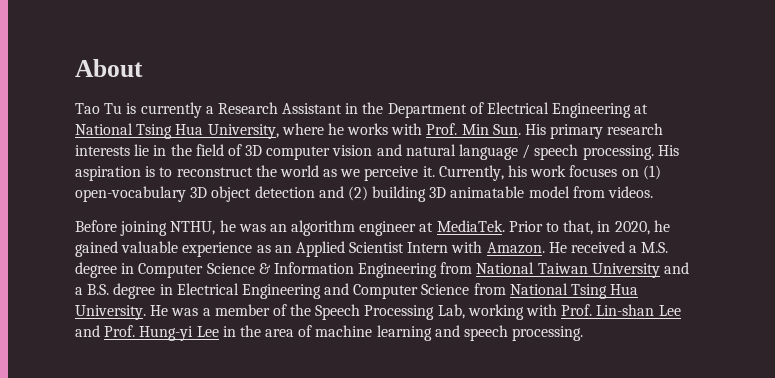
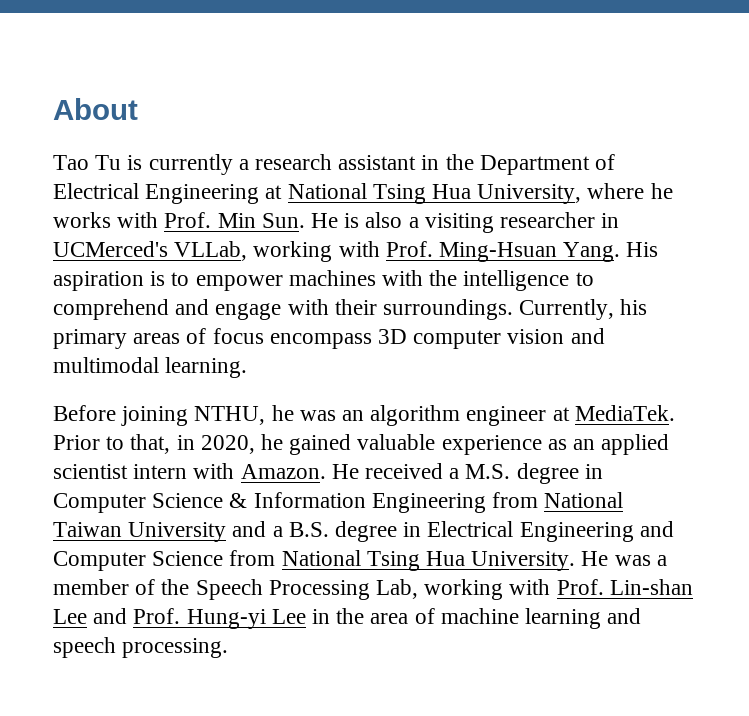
- Tao Tu is currently a Research Assistant in the Department of Electrical Engineering at National Tsing Hua University, where he works with Prof. Min Sun. His primary research interests lie in the field of 3D computer vision and natural language / speech processing. His aspiration is to reconstruct the world as we perceive it. Currently, his work focuses on (1) open-vocabulary 3D object detection and (2) building 3D animatable model from videos.
+ Tao Tu is currently a research assistant in the Department of Electrical Engineering at National Tsing Hua University, where he works with Prof. Min Sun. He is also a visiting researcher in UCMerced's VLLab, working with Prof. Ming-Hsuan Yang. His aspiration is to empower machines with the intelligence to comprehend and engage with their surroundings. Currently, his primary areas of focus encompass 3D computer vision and multimodal learning.
- Prior to that, in 2020, he gained valuable experience as an Applied Scientist Intern with Amazon.
+ Prior to that, in 2020, he gained valuable experience as an applied scientist intern with Amazon.

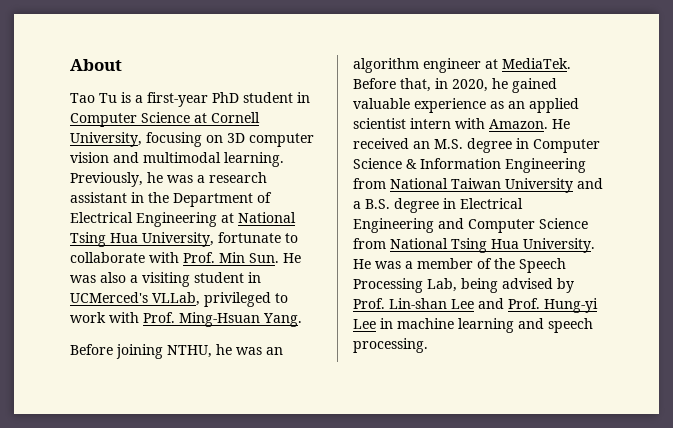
- Tao Tu is currently a research assistant in the Department of Electrical Engineering at National Tsing Hua University, where he works with Prof. Min Sun. He is also a visiting researcher in UCMerced's VLLab, working with Prof. Ming-Hsuan Yang. His aspiration is to empower machines with the intelligence to comprehend and engage with their surroundings. Currently, his primary areas of focus encompass 3D computer vision and multimodal learning.
+ Tao Tu is a first-year PhD student in Computer Science at Cornell University, focusing on 3D computer vision and multimodal learning. Previously, he was a research assistant in the Department of Electrical Engineering at National Tsing Hua University, fortunate to collaborate with Prof. Min Sun. He was also a visiting student in UCMerced's VLLab, privileged to work with Prof. Ming-Hsuan Yang.
- Prior to that, in 2020, he gained valuable experience as an applied scientist intern with Amazon.
+ Before that, in 2020, he gained valuable experience as an applied scientist intern with Amazon.
- He received a M.S. degree in Computer Science & Information Engineering from National Taiwan University and a B.S. degree in Electrical Engineering and Computer Science from National Tsing Hua University.
+ He received an M.S. degree in Computer Science & Information Engineering from National Taiwan University and a B.S. degree in Electrical Engineering and Computer Science from National Tsing Hua University.
- He was a member of the Speech Processing Lab, working with Prof. Lin-shan Lee and Prof. Hung-yi Lee in the area of machine learning and speech processing.
+ He was a member of the Speech Processing Lab, being advised by Prof. Lin-shan Lee and Prof. Hung-yi Lee in machine learning and speech processing.

